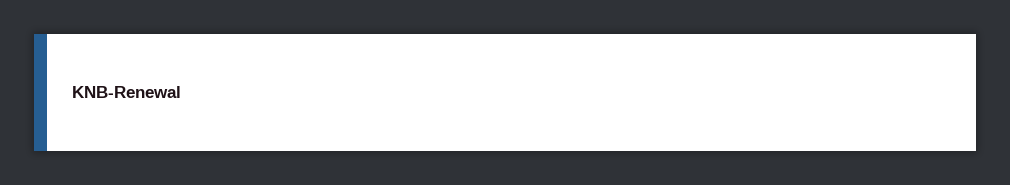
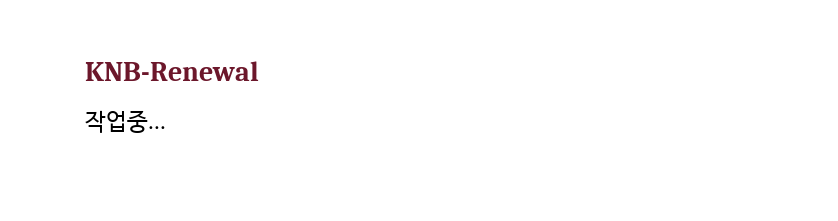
+ 작업중...

